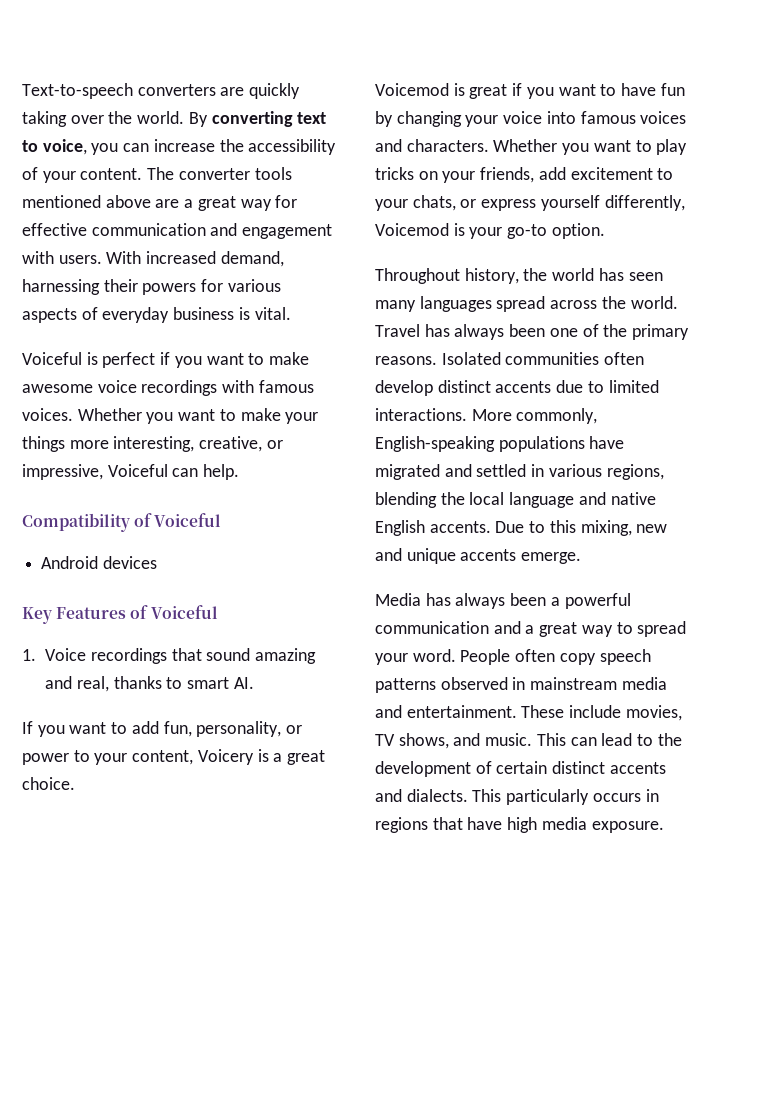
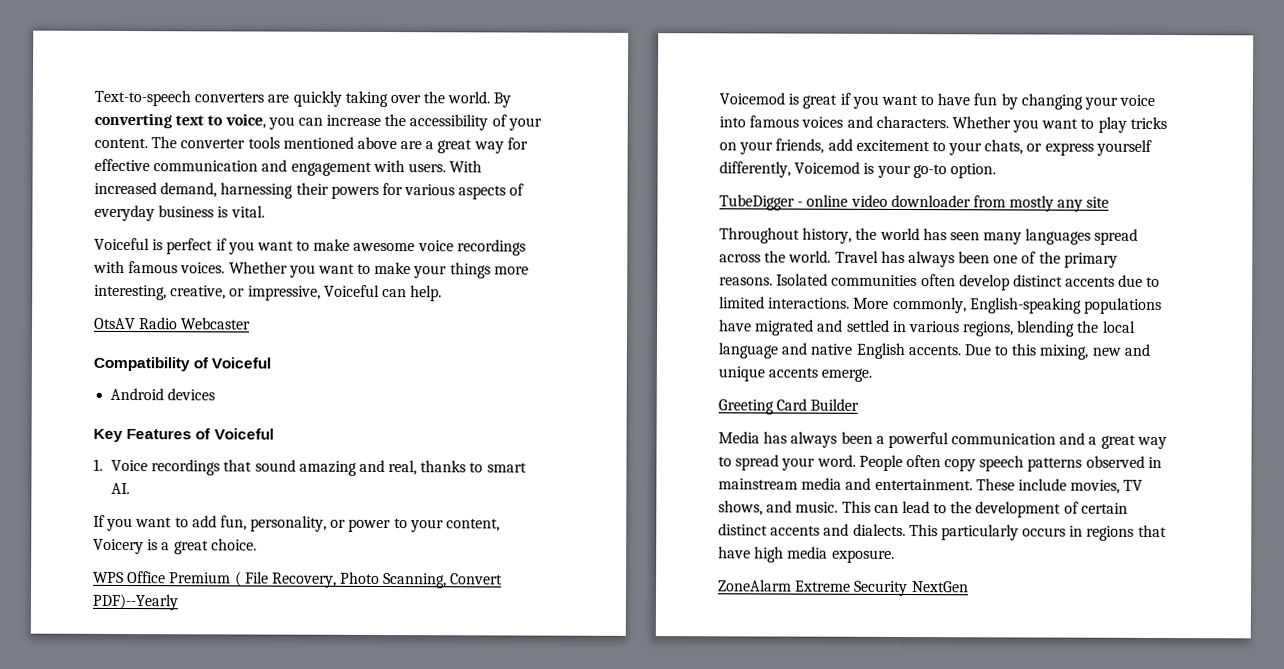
+ OtsAV Radio Webcaster
+ WPS Office Premium ( File Recovery, Photo Scanning, Convert PDF)--Yearly
+ TubeDigger - online video downloader from mostly any site
+ Greeting Card Builder
+ ZoneAlarm Extreme Security NextGen

